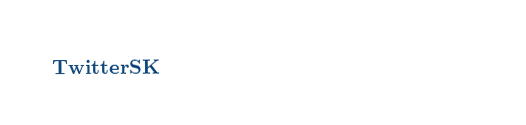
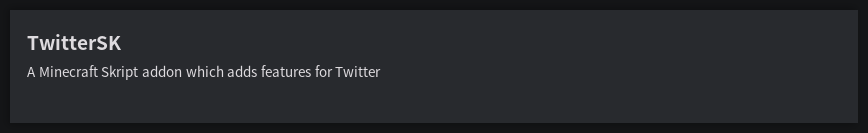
+ A Minecraft Skript addon which adds features for Twitter

